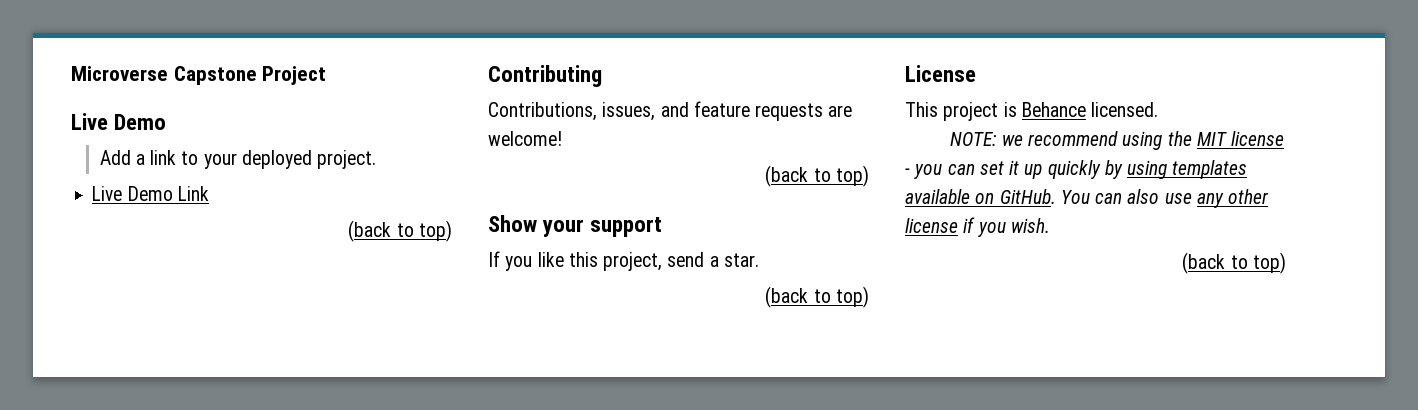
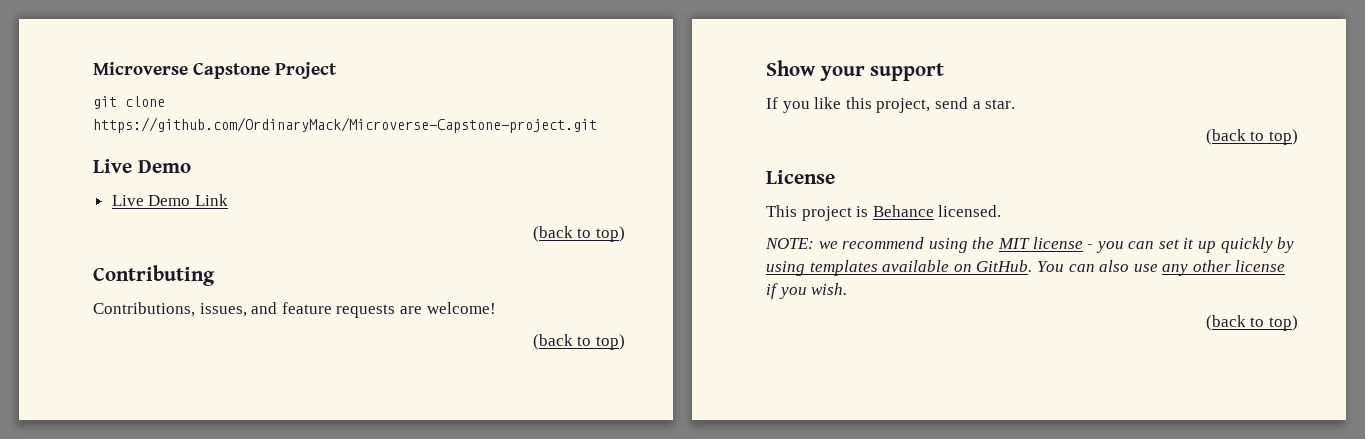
  Microverse Capstone Project
+ git clone https://github.com/OrdinaryMack/Microverse-Capstone-project.git
  Live Demo
- Add a link to your deployed project.

